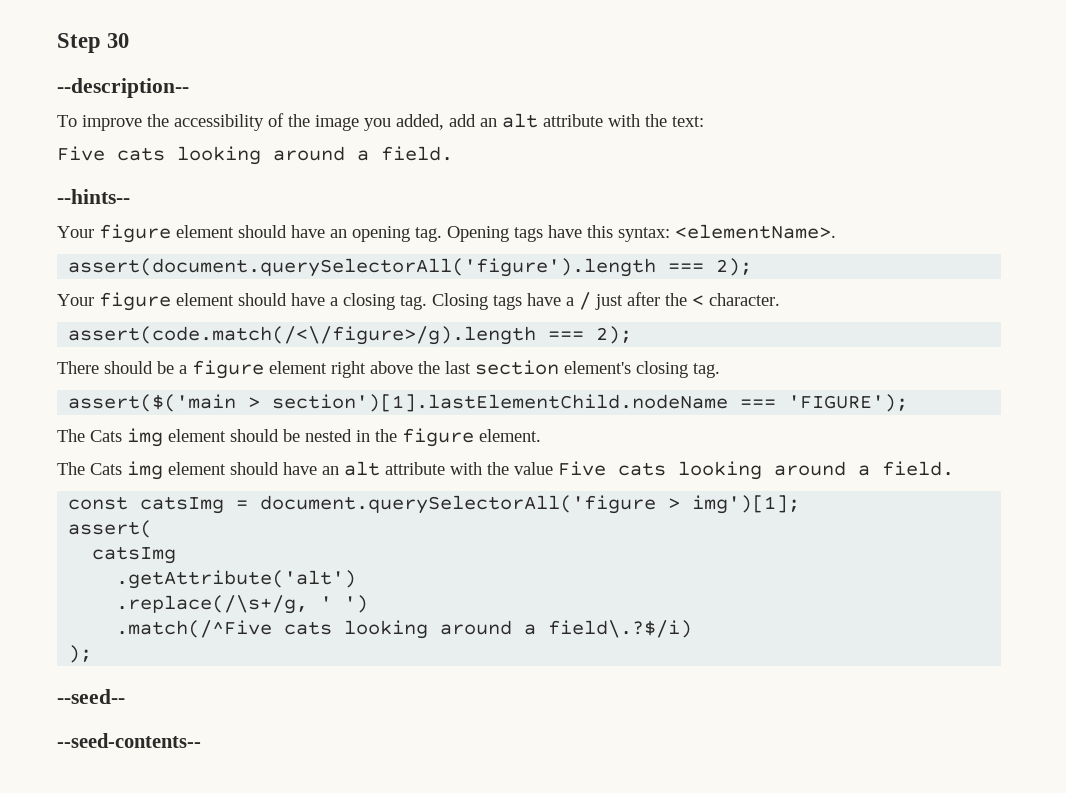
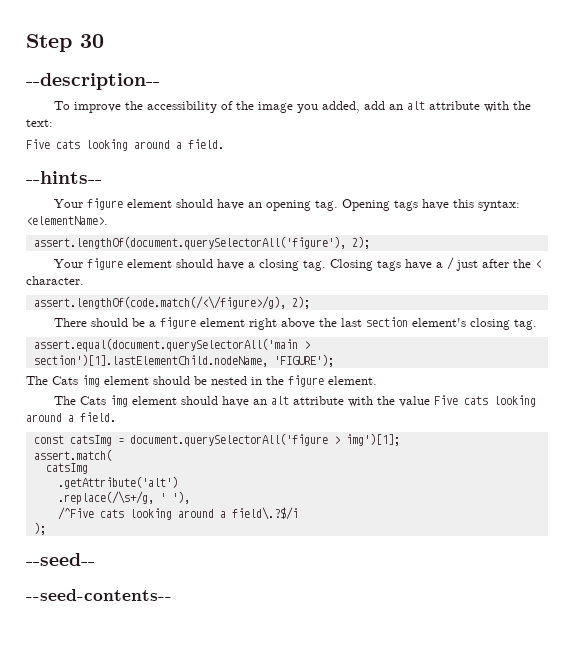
- assert(document.querySelectorAll('figure').length === 2);
+ assert.lengthOf(document.querySelectorAll('figure'), 2);
- assert(code.match(/<\/figure>/g).length === 2);
+ assert.lengthOf(code.match(/<\/figure>/g), 2);
- assert($('main > section')[1].lastElementChild.nodeName === 'FIGURE');
+ assert.equal(document.querySelectorAll('main > section')[1].lastElementChild.nodeName, 'FIGURE');
- assert(
+ assert.match(
- .replace(/\s+/g, ' ')
- .match(/^Five cats looking around a field\.?$/i)
+ .replace(/\s+/g, ' '),
+ /^Five cats looking around a field\.?$/i

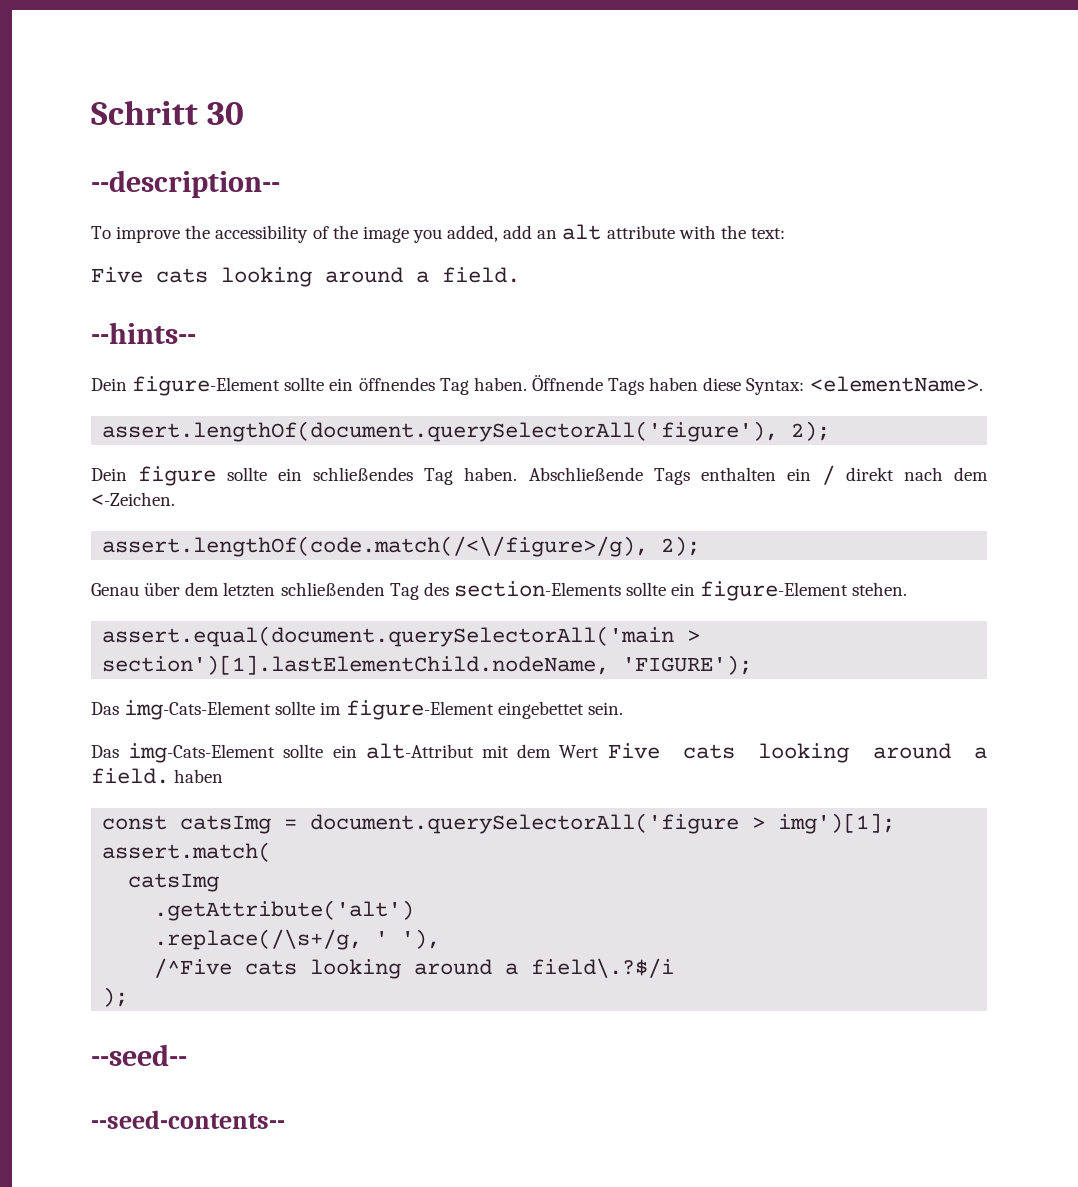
- Step 30
+ Schritt 30
- Your figure element should have an opening tag. Opening tags have this syntax: <elementName>.
+ Dein figure-Element sollte ein öffnendes Tag haben. Öffnende Tags haben diese Syntax: <elementName>.
  assert.lengthOf(document.querySelectorAll('figure'), 2);
- Your figure element should have a closing tag. Closing tags have a / just after the < character.
+ Dein figure sollte ein schließendes Tag haben. Abschließende Tags enthalten ein / direkt nach dem <-Zeichen.
  assert.lengthOf(code.match(/<\/figure>/g), 2);
- There should be a figure element right above the last section element's closing tag.
+ Genau über dem letzten schließenden Tag des section-Elements sollte ein figure-Element stehen.
  assert.equal(document.querySelectorAll('main > section')[1].lastElementChild.nodeName, 'FIGURE');
- The Cats img element should be nested in the figure element.
- The Cats img element should have an alt attribute with the value Five cats looking around a field.
+ Das img-Cats-Element sollte im figure-Element eingebettet sein.
+ Das img-Cats-Element sollte ein alt-Attribut mit dem Wert Five cats looking around a field. haben

